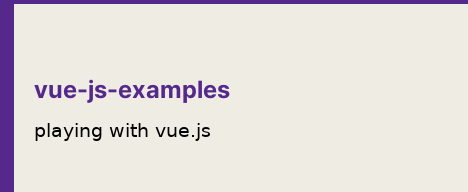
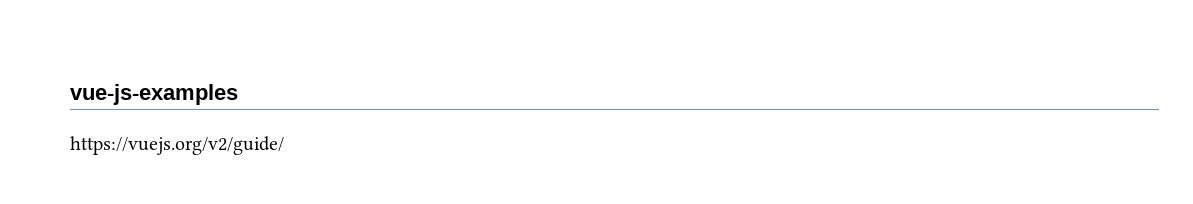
- playing with vue.js
+ https://vuejs.org/v2/guide/

